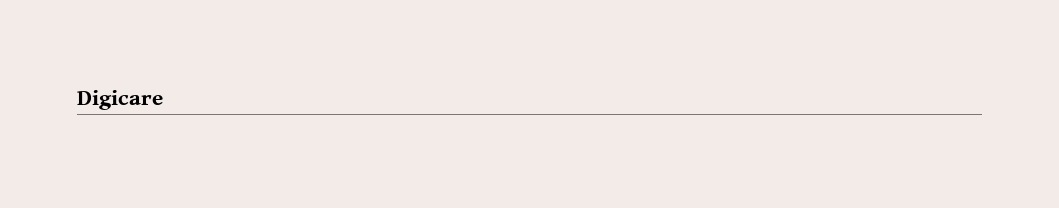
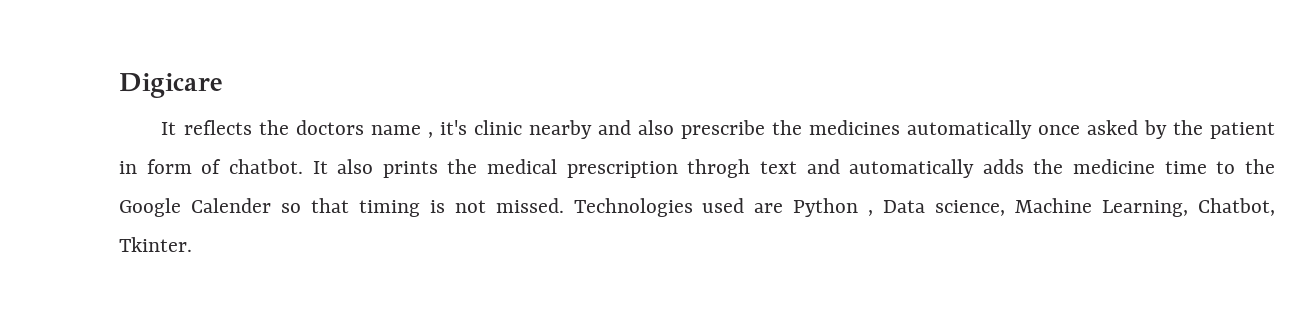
+ It reflects the doctors name , it's clinic nearby and also prescribe the medicines automatically once asked by the patient in form of chatbot. It also prints the medical prescription throgh text and automatically adds the medicine time to the Google Calender so that timing is not missed. Technologies used are Python , Data science, Machine Learning, Chatbot, Tkinter.

